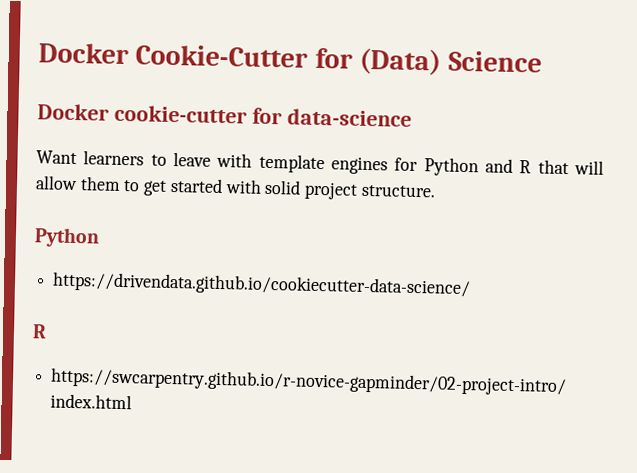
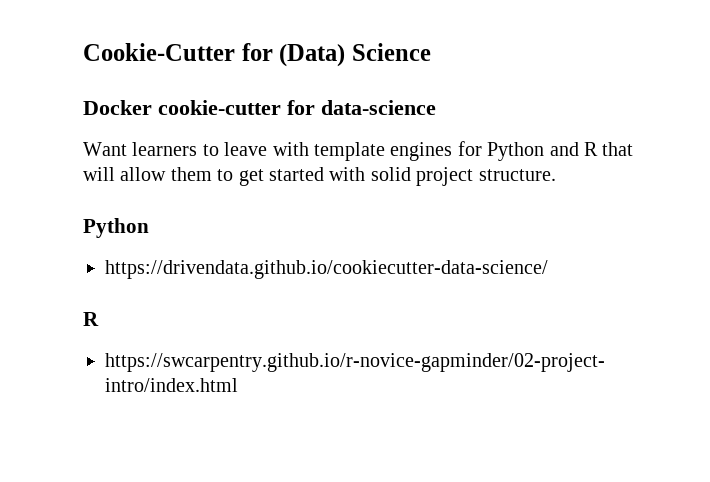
- Docker Cookie-Cutter for (Data) Science
+ Cookie-Cutter for (Data) Science

